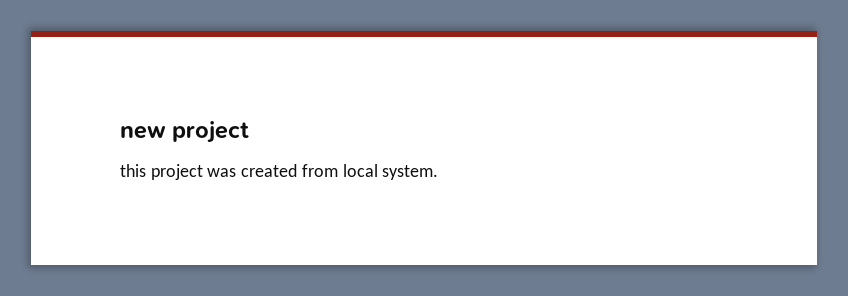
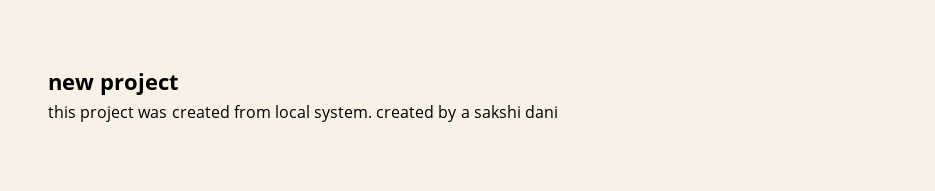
- this project was created from local system.
+ this project was created from local system. created by a sakshi dani

